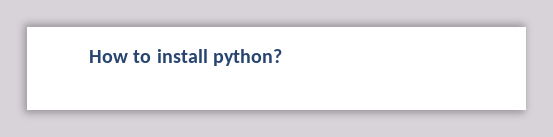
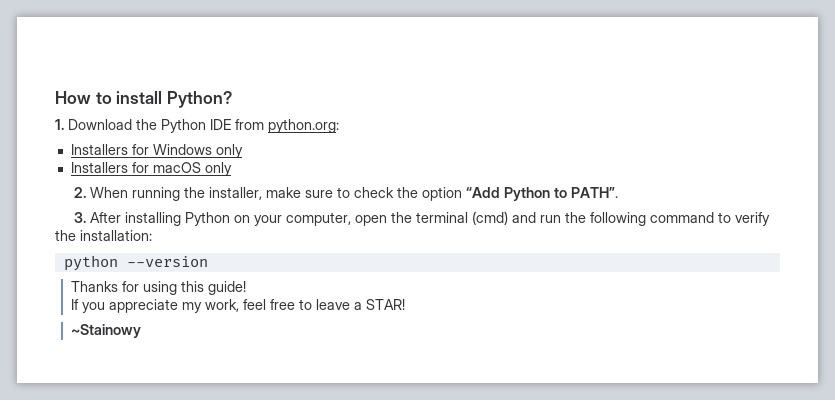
- How to install python?
+ How to install Python?
+ 1. Download the Python IDE from python.org:
+ Installers for Windows only
+ Installers for macOS only
+ 2. When running the installer, make sure to check the option “Add Python to PATH”.
+ 3. After installing Python on your computer, open the terminal (cmd) and run the following command to verify the installation:
+ python --version
+ Thanks for using this guide!
+ If you appreciate my work, feel free to leave a STAR!
+ ~Stainowy

